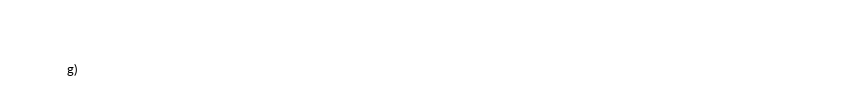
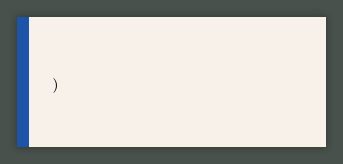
- g)
+ )

